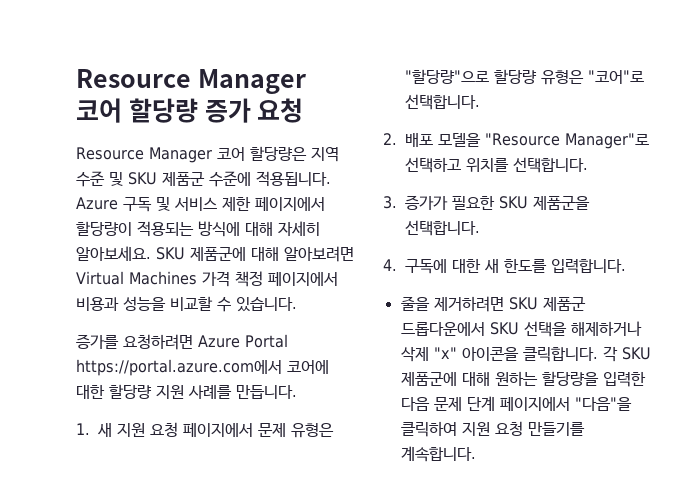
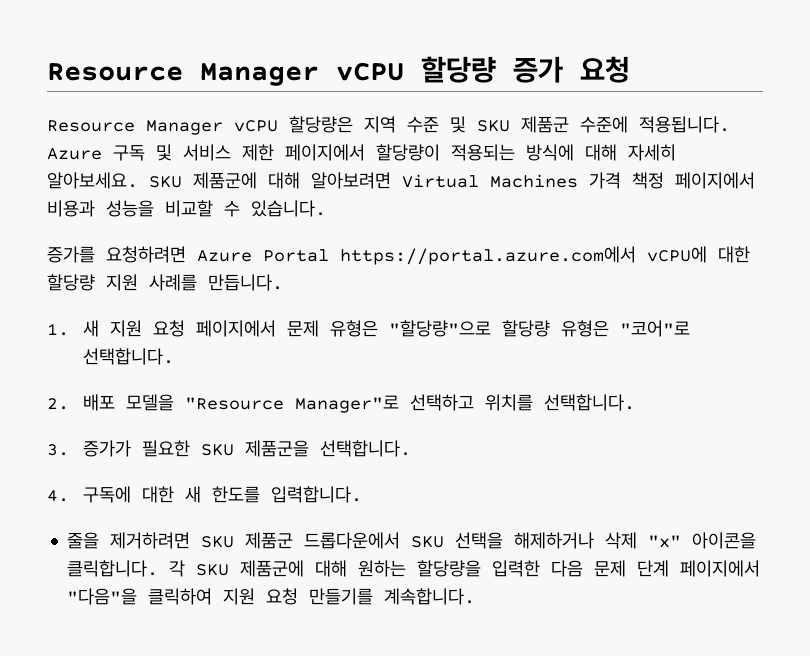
- Resource Manager 코어 할당량 증가 요청
+ Resource Manager vCPU 할당량 증가 요청
- Resource Manager 코어 할당량은 지역 수준 및 SKU 제품군 수준에 적용됩니다.
+ Resource Manager vCPU 할당량은 지역 수준 및 SKU 제품군 수준에 적용됩니다.
- 증가를 요청하려면 Azure Portal https://portal.azure.com에서 코어에 대한 할당량 지원 사례를 만듭니다.
+ 증가를 요청하려면 Azure Portal https://portal.azure.com에서 vCPU에 대한 할당량 지원 사례를 만듭니다.

